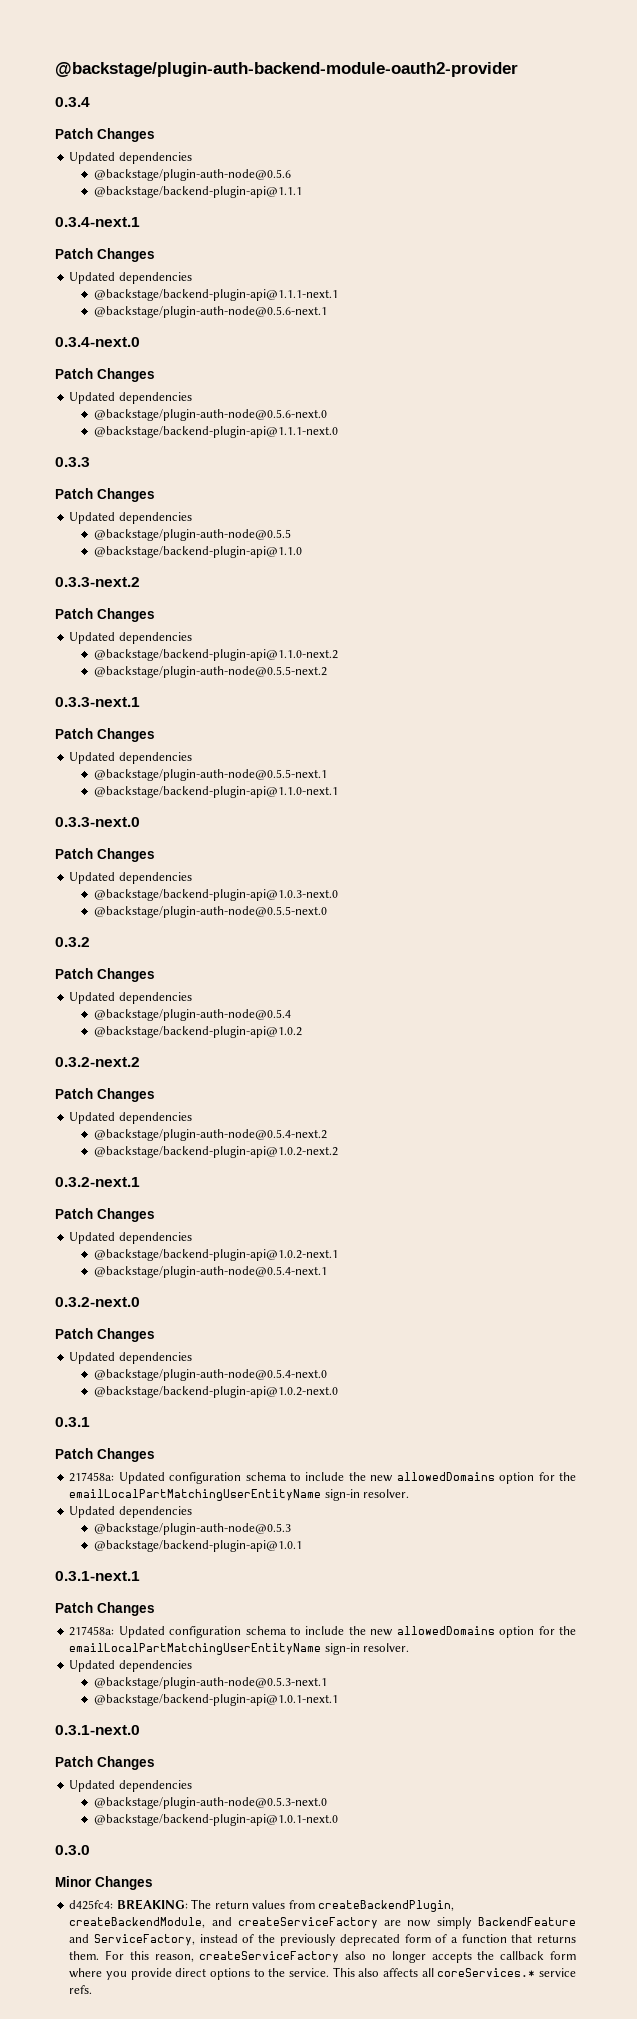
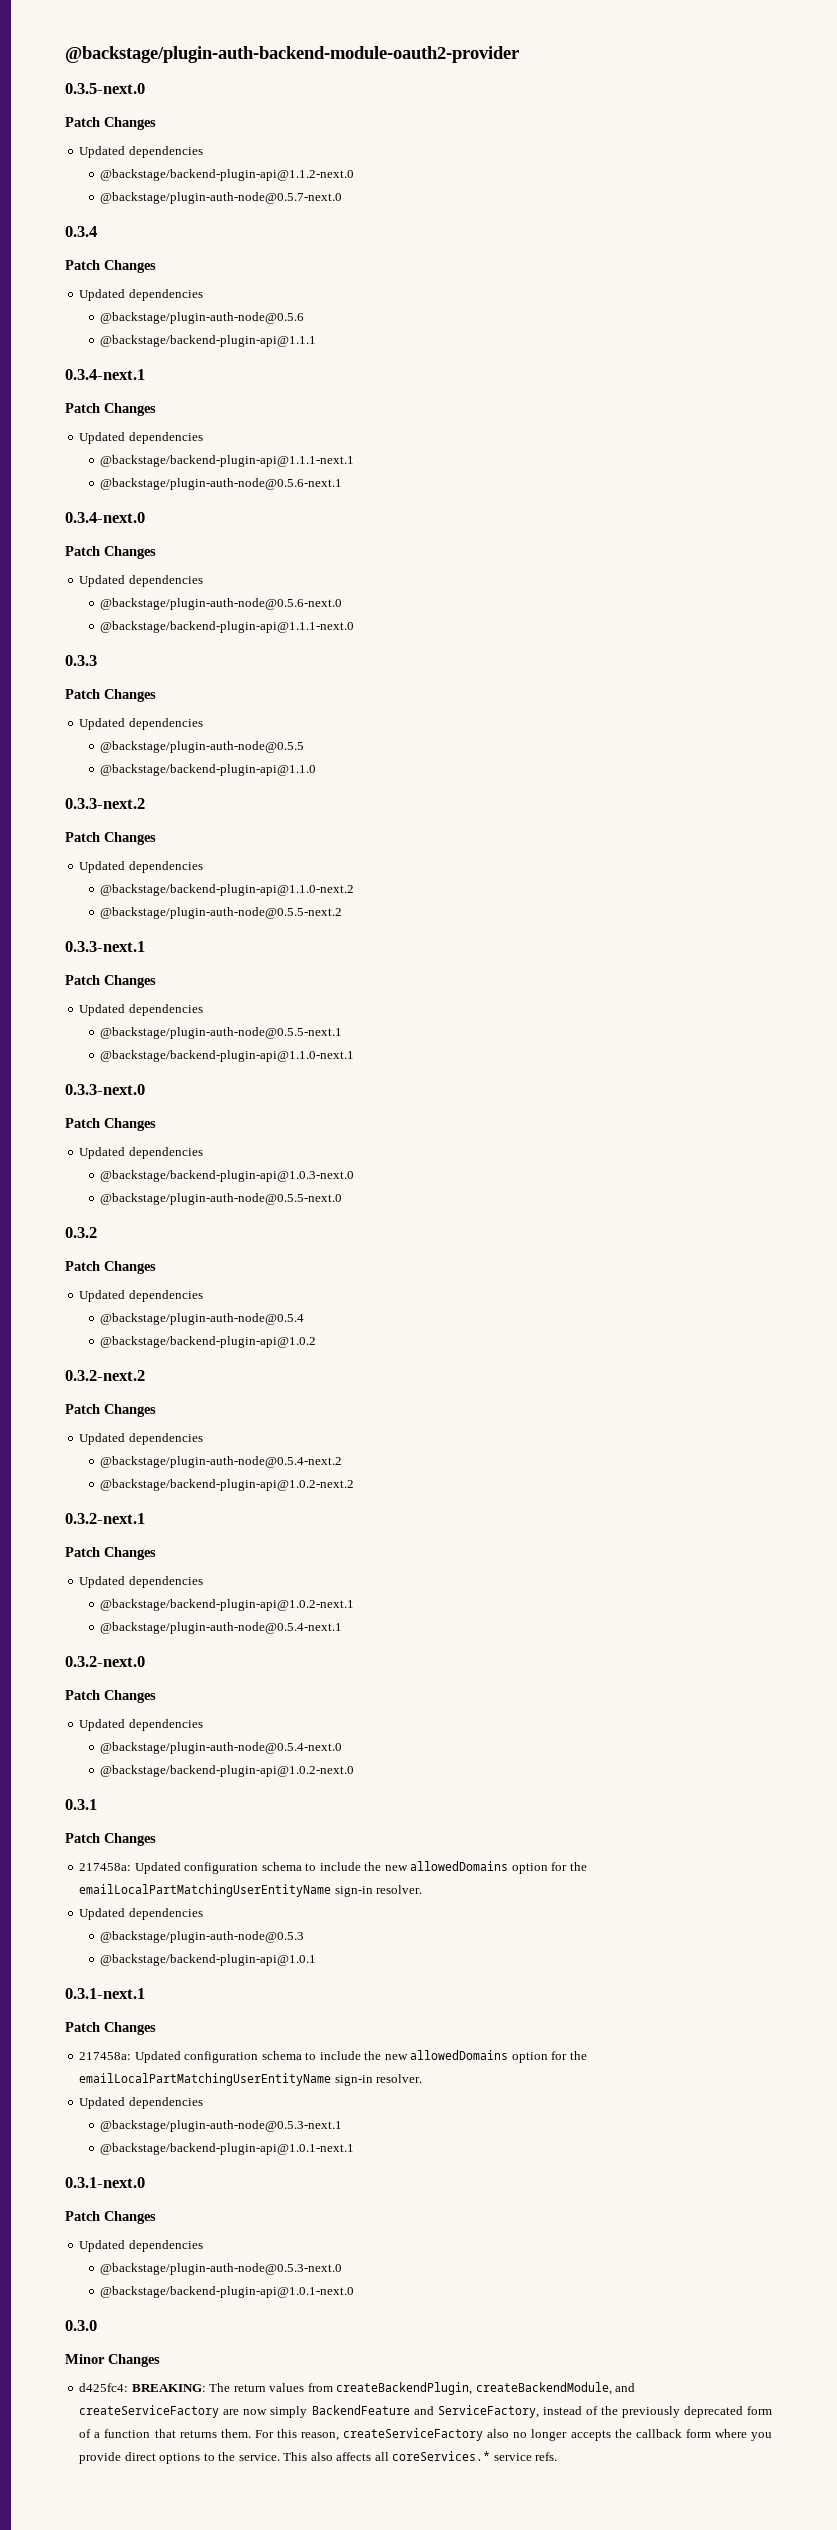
+ 0.3.5-next.0
+ Patch Changes
+ Updated dependencies
+ @backstage/backend-plugin-api@1.1.2-next.0
+ @backstage/plugin-auth-node@0.5.7-next.0

